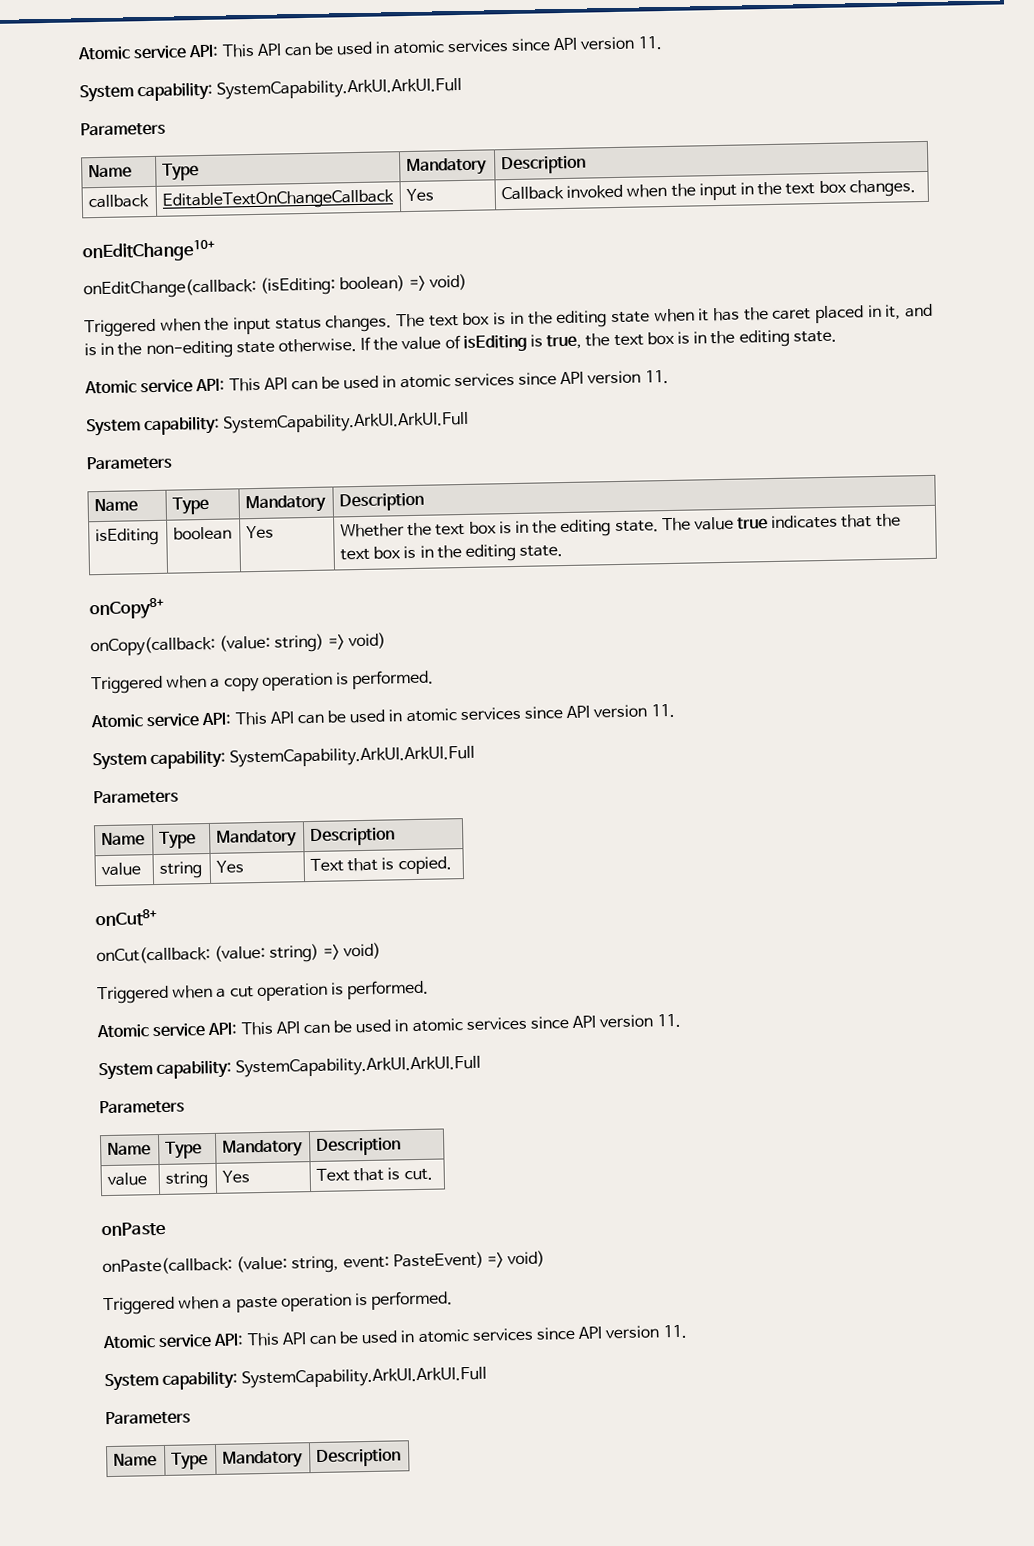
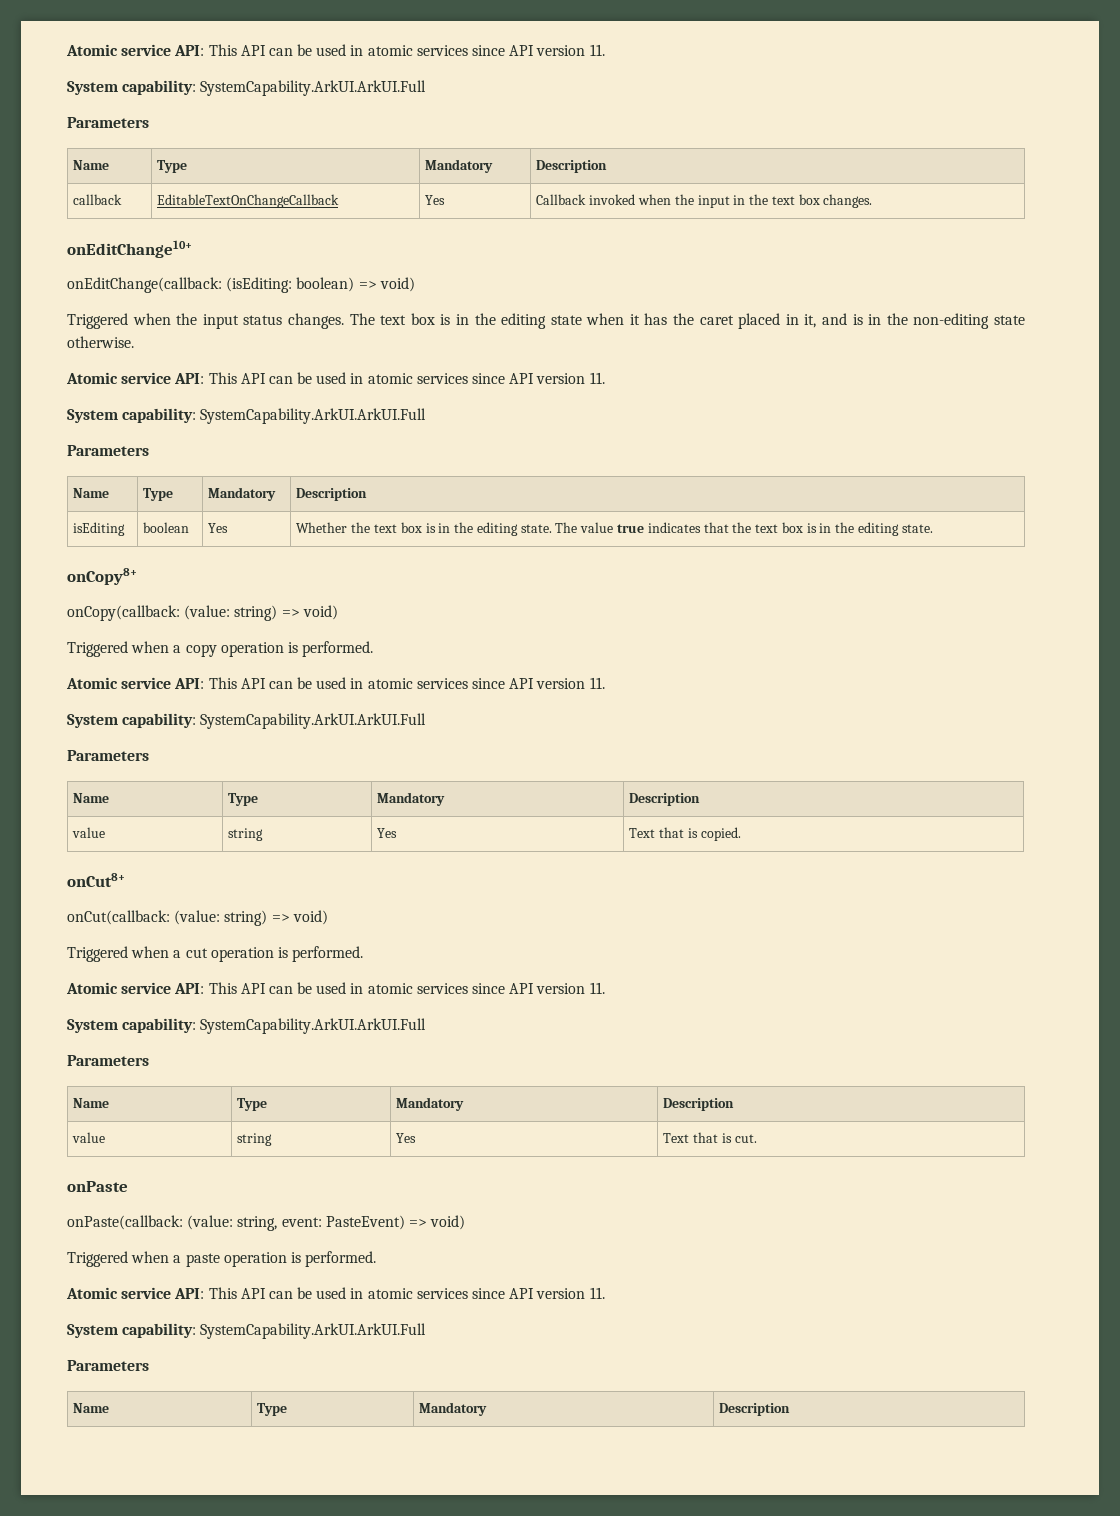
- If the value of isEditing is true, the text box is in the editing state.

